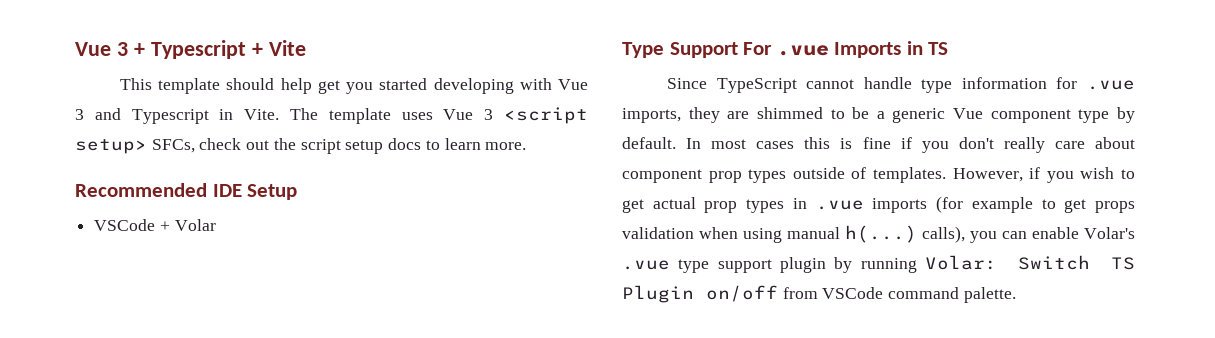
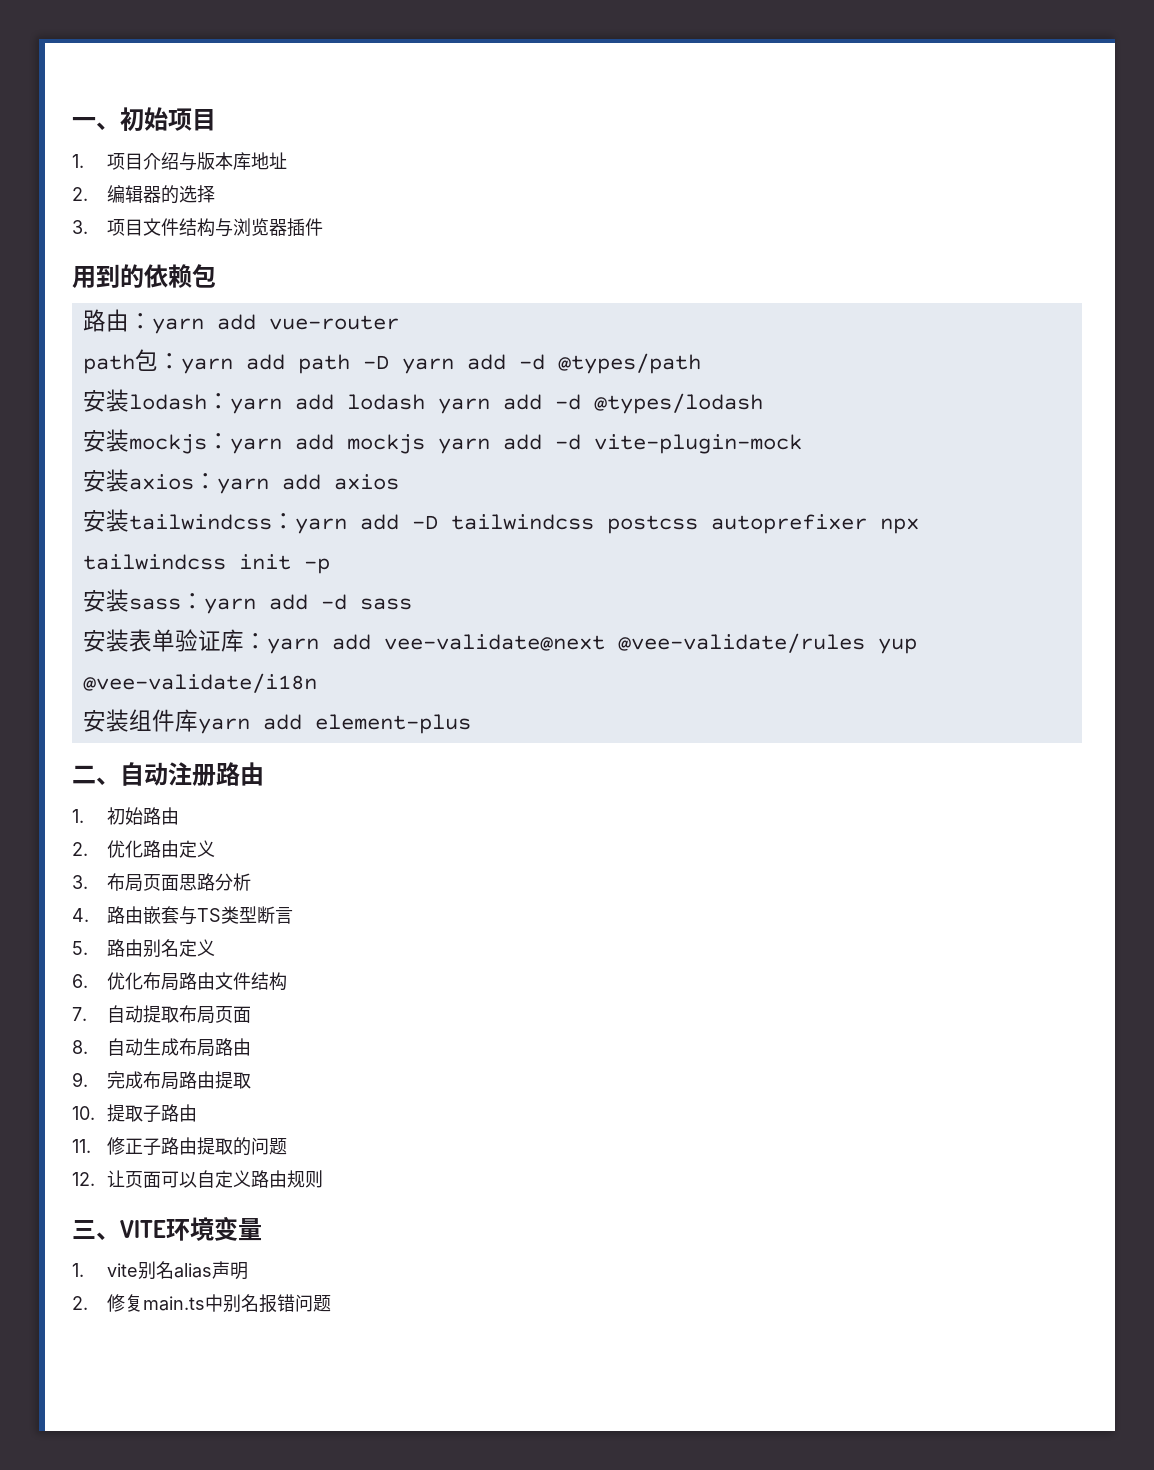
- Vue 3 + Typescript + Vite
- This template should help get you started developing with Vue 3 and Typescript in Vite. The template uses Vue 3 <script setup> SFCs, check out the script setup docs to learn more.
- Recommended IDE Setup
- VSCode + Volar
- Type Support For .vue Imports in TS
- Since TypeScript cannot handle type information for .vue imports, they are shimmed to be a generic Vue component type by default. In most cases this is fine if you don't really care about component prop types outside of templates. However, if you wish to get actual prop types in .vue imports (for example to get props validation when using manual h(...) calls), you can enable Volar's .vue type support plugin by running Volar: Switch TS Plugin on/off from VSCode command palette.
+ 一、初始项目
+ 1.项目介绍与版本库地址
+ 2.编辑器的选择
+ 3.项目文件结构与浏览器插件
+ 用到的依赖包
+ 路由：yarn add vue-router
+ path包：yarn add path -D yarn add -d @types/path
+ 安装lodash：yarn add lodash yarn add -d @types/lodash
+ 安装mockjs：yarn add mockjs yarn add -d vite-plugin-mock
+ 安装axios：yarn add axios
+ 安装tailwindcss：yarn add -D tailwindcss postcss autoprefixer npx tailwindcss init -p
+ 安装sass：yarn add -d sass
+ 安装表单验证库：yarn add vee-validate@next @vee-validate/rules yup @vee-validate/i18n
+ 安装组件库yarn add element-plus
+ 二、自动注册路由
+ 1.初始路由
+ 2.优化路由定义
+ 3.布局页面思路分析
+ 4.路由嵌套与TS类型断言
+ 5.路由别名定义
+ 6.优化布局路由文件结构
+ 7.自动提取布局页面
+ 8.自动生成布局路由
+ 9.完成布局路由提取
+ 10.提取子路由
+ 11.修正子路由提取的问题
+ 12.让页面可以自定义路由规则
+ 三、VITE环境变量
+ 1. vite别名alias声明
+ 2.修复main.ts中别名报错问题

